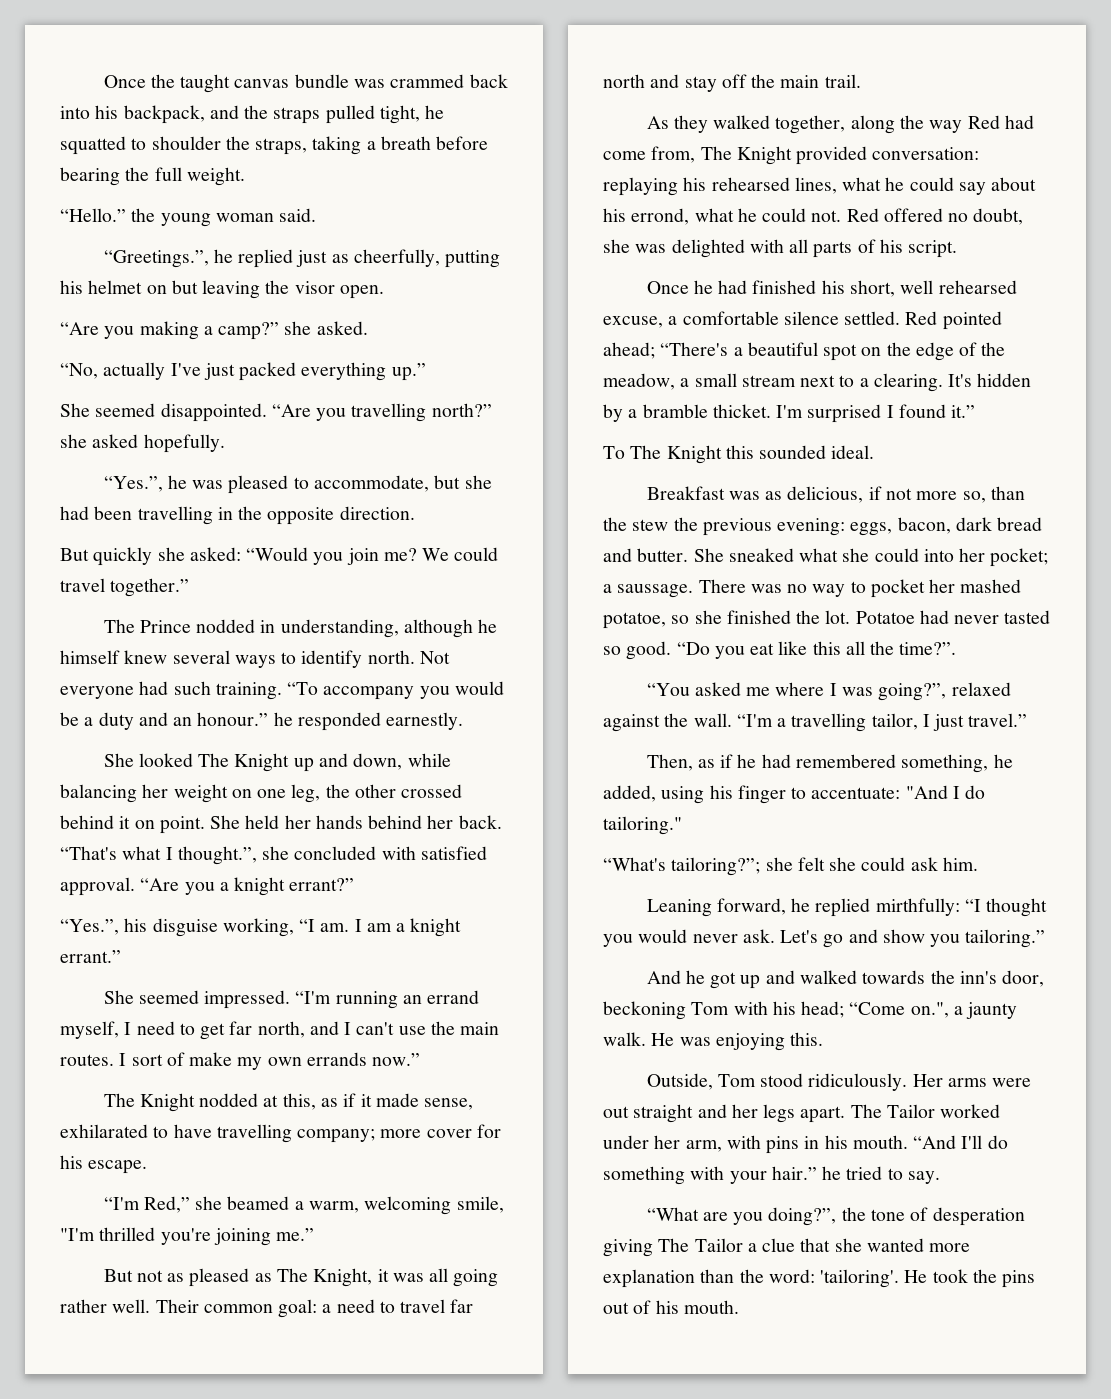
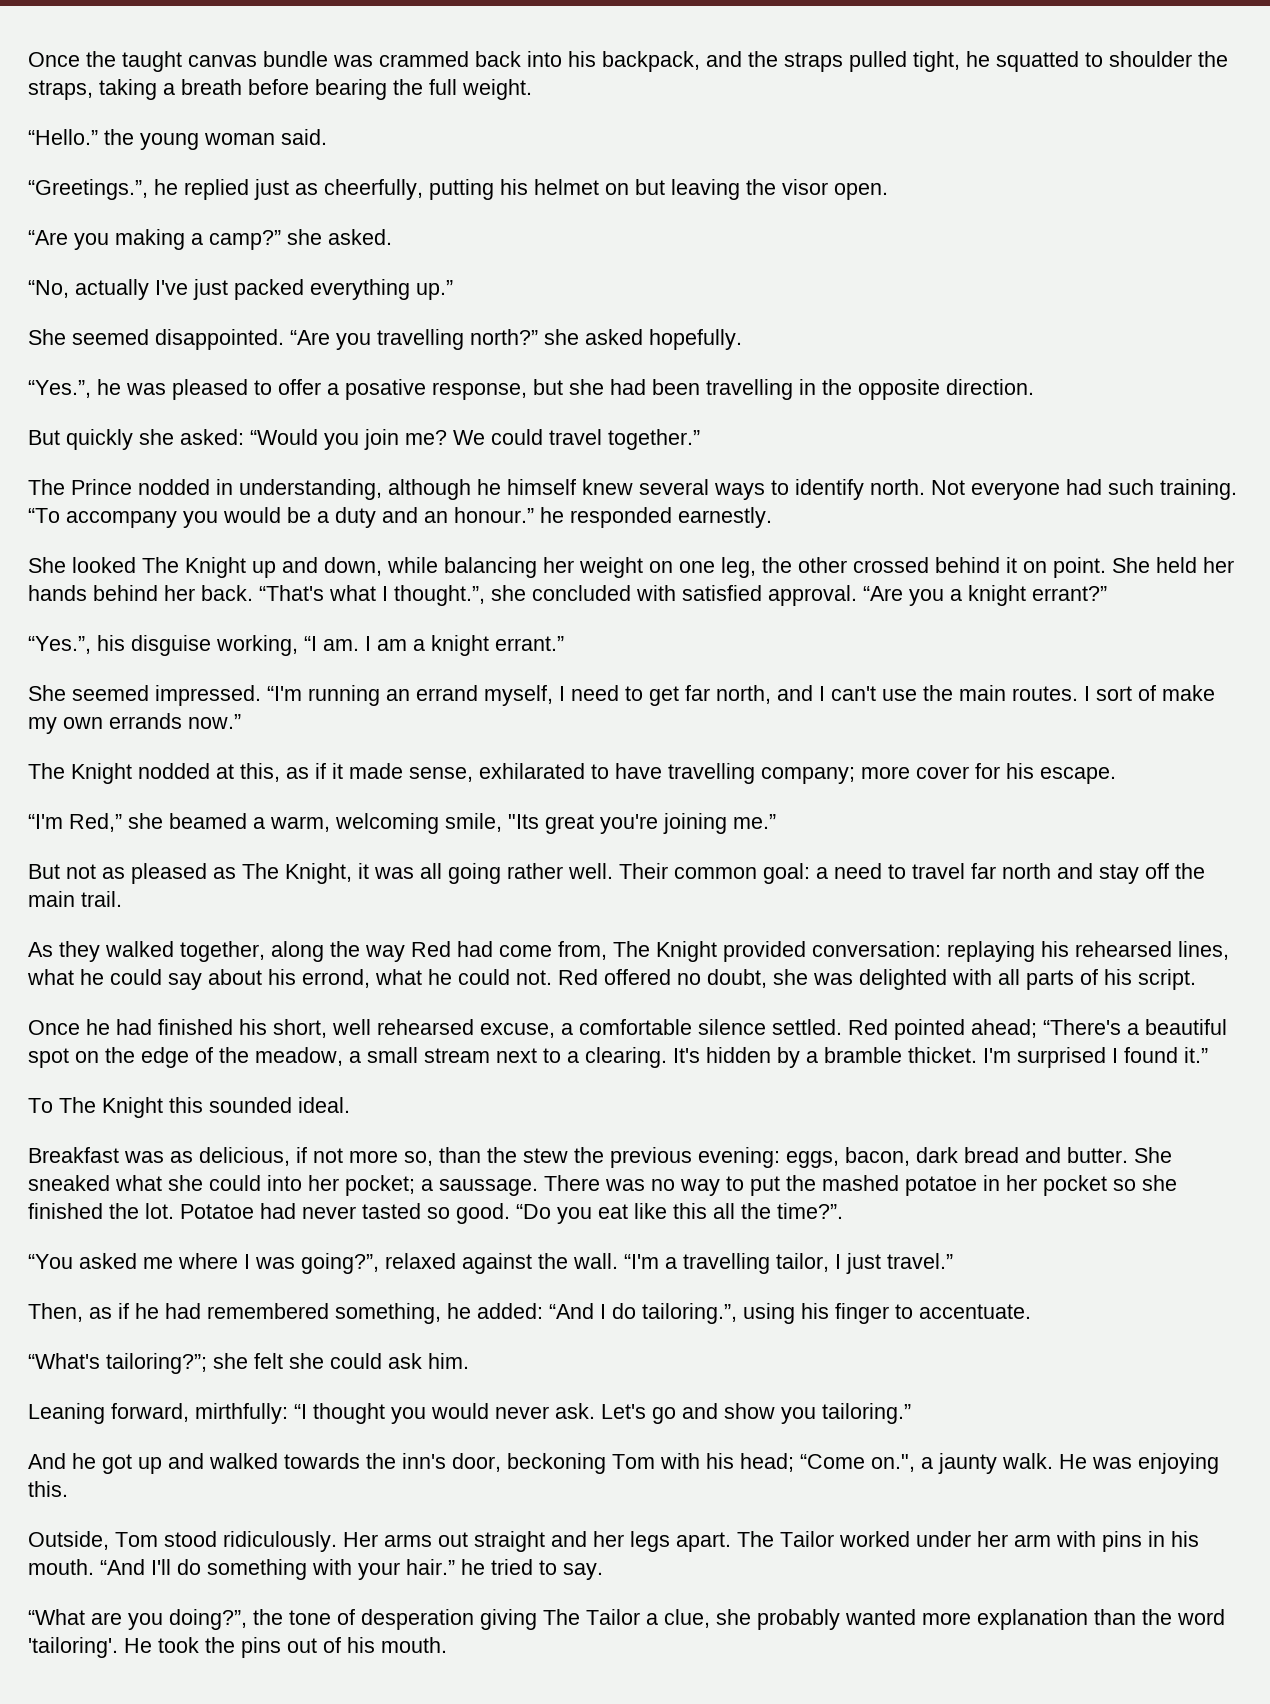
- “Yes.”, he was pleased to accommodate, but she had been travelling in the opposite direction.
+ “Yes.”, he was pleased to offer a posative response, but she had been travelling in the opposite direction.
- “I'm Red,” she beamed a warm, welcoming smile, "I'm thrilled you're joining me.”
+ “I'm Red,” she beamed a warm, welcoming smile, "Its great you're joining me.”
- There was no way to pocket her mashed potatoe, so she finished the lot.
+ There was no way to put the mashed potatoe in her pocket so she finished the lot.
- Then, as if he had remembered something, he added, using his finger to accentuate: "And I do tailoring."
+ Then, as if he had remembered something, he added: “And I do tailoring.”, using his finger to accentuate.
- Leaning forward, he replied mirthfully: “I thought you would never ask.
+ Leaning forward, mirthfully: “I thought you would never ask.
- Her arms were out straight and her legs apart.
+ Her arms out straight and her legs apart.
- The Tailor worked under her arm, with pins in his mouth.
+ The Tailor worked under her arm with pins in his mouth.
- “What are you doing?”, the tone of desperation giving The Tailor a clue that she wanted more explanation than the word: 'tailoring'.
+ “What are you doing?”, the tone of desperation giving The Tailor a clue, she probably wanted more explanation than the word 'tailoring'.

